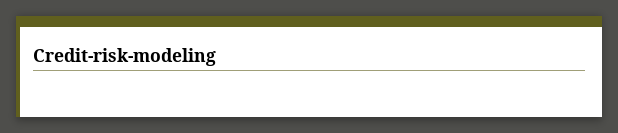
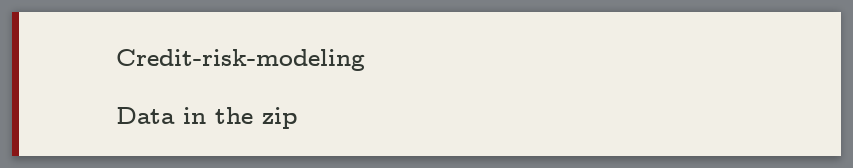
+ Data in the zip

